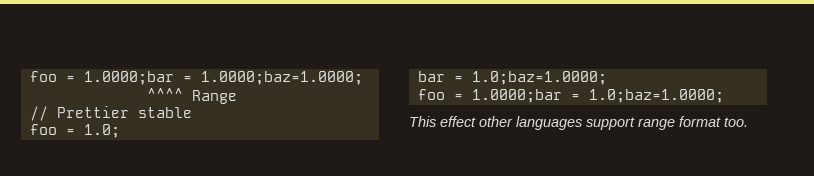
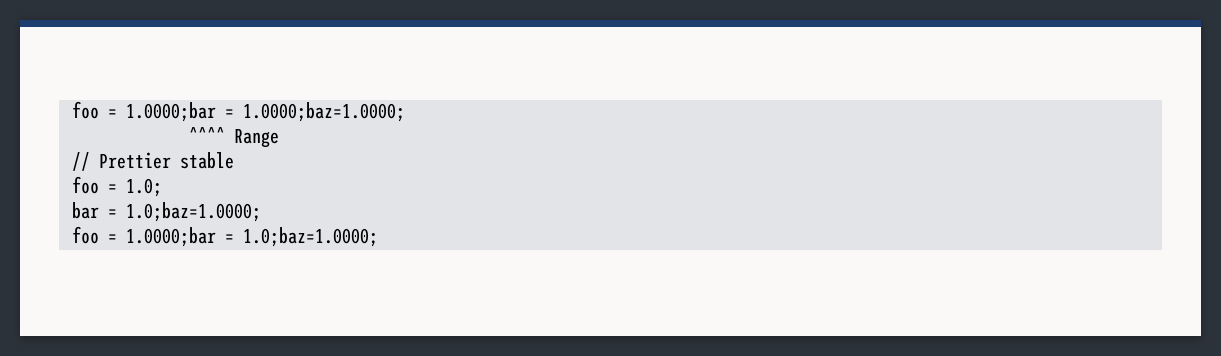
- This effect other languages support range format too.

